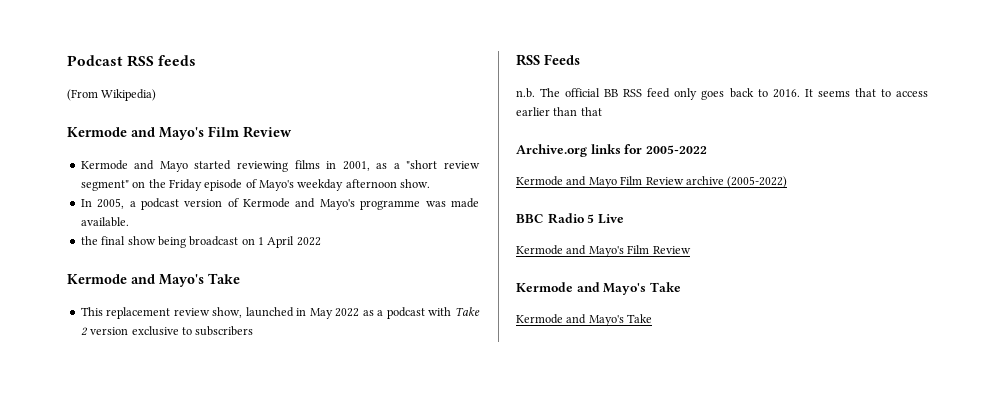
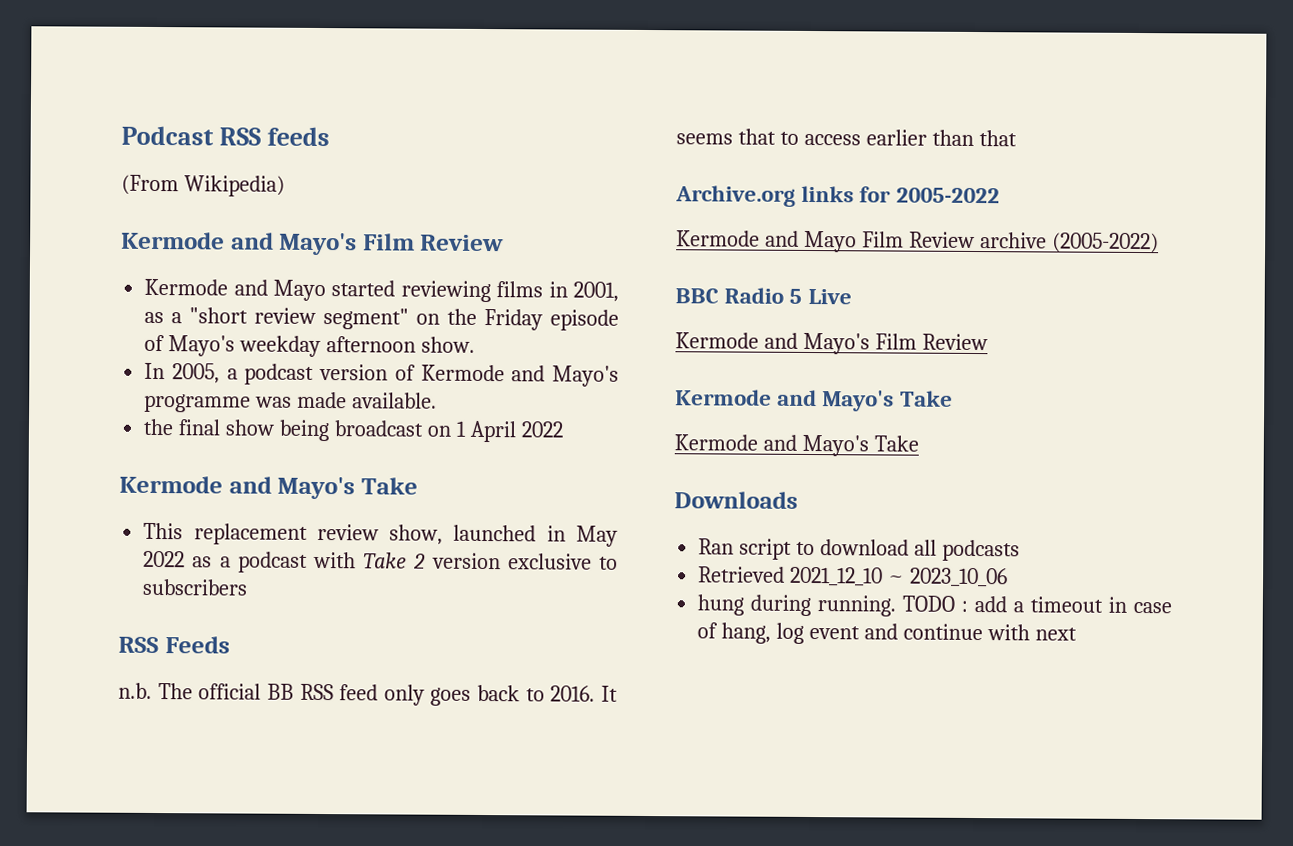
+ Downloads
+ Ran script to download all podcasts
+ Retrieved 2021_12_10 ~ 2023_10_06
+ hung during running. TODO : add a timeout in case of hang, log event and continue with next

